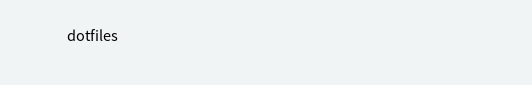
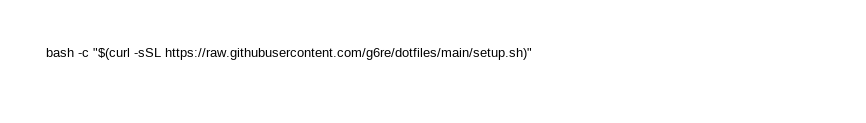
- dotfiles
+ bash -c "$(curl -sSL https://raw.githubusercontent.com/g6re/dotfiles/main/setup.sh)"

